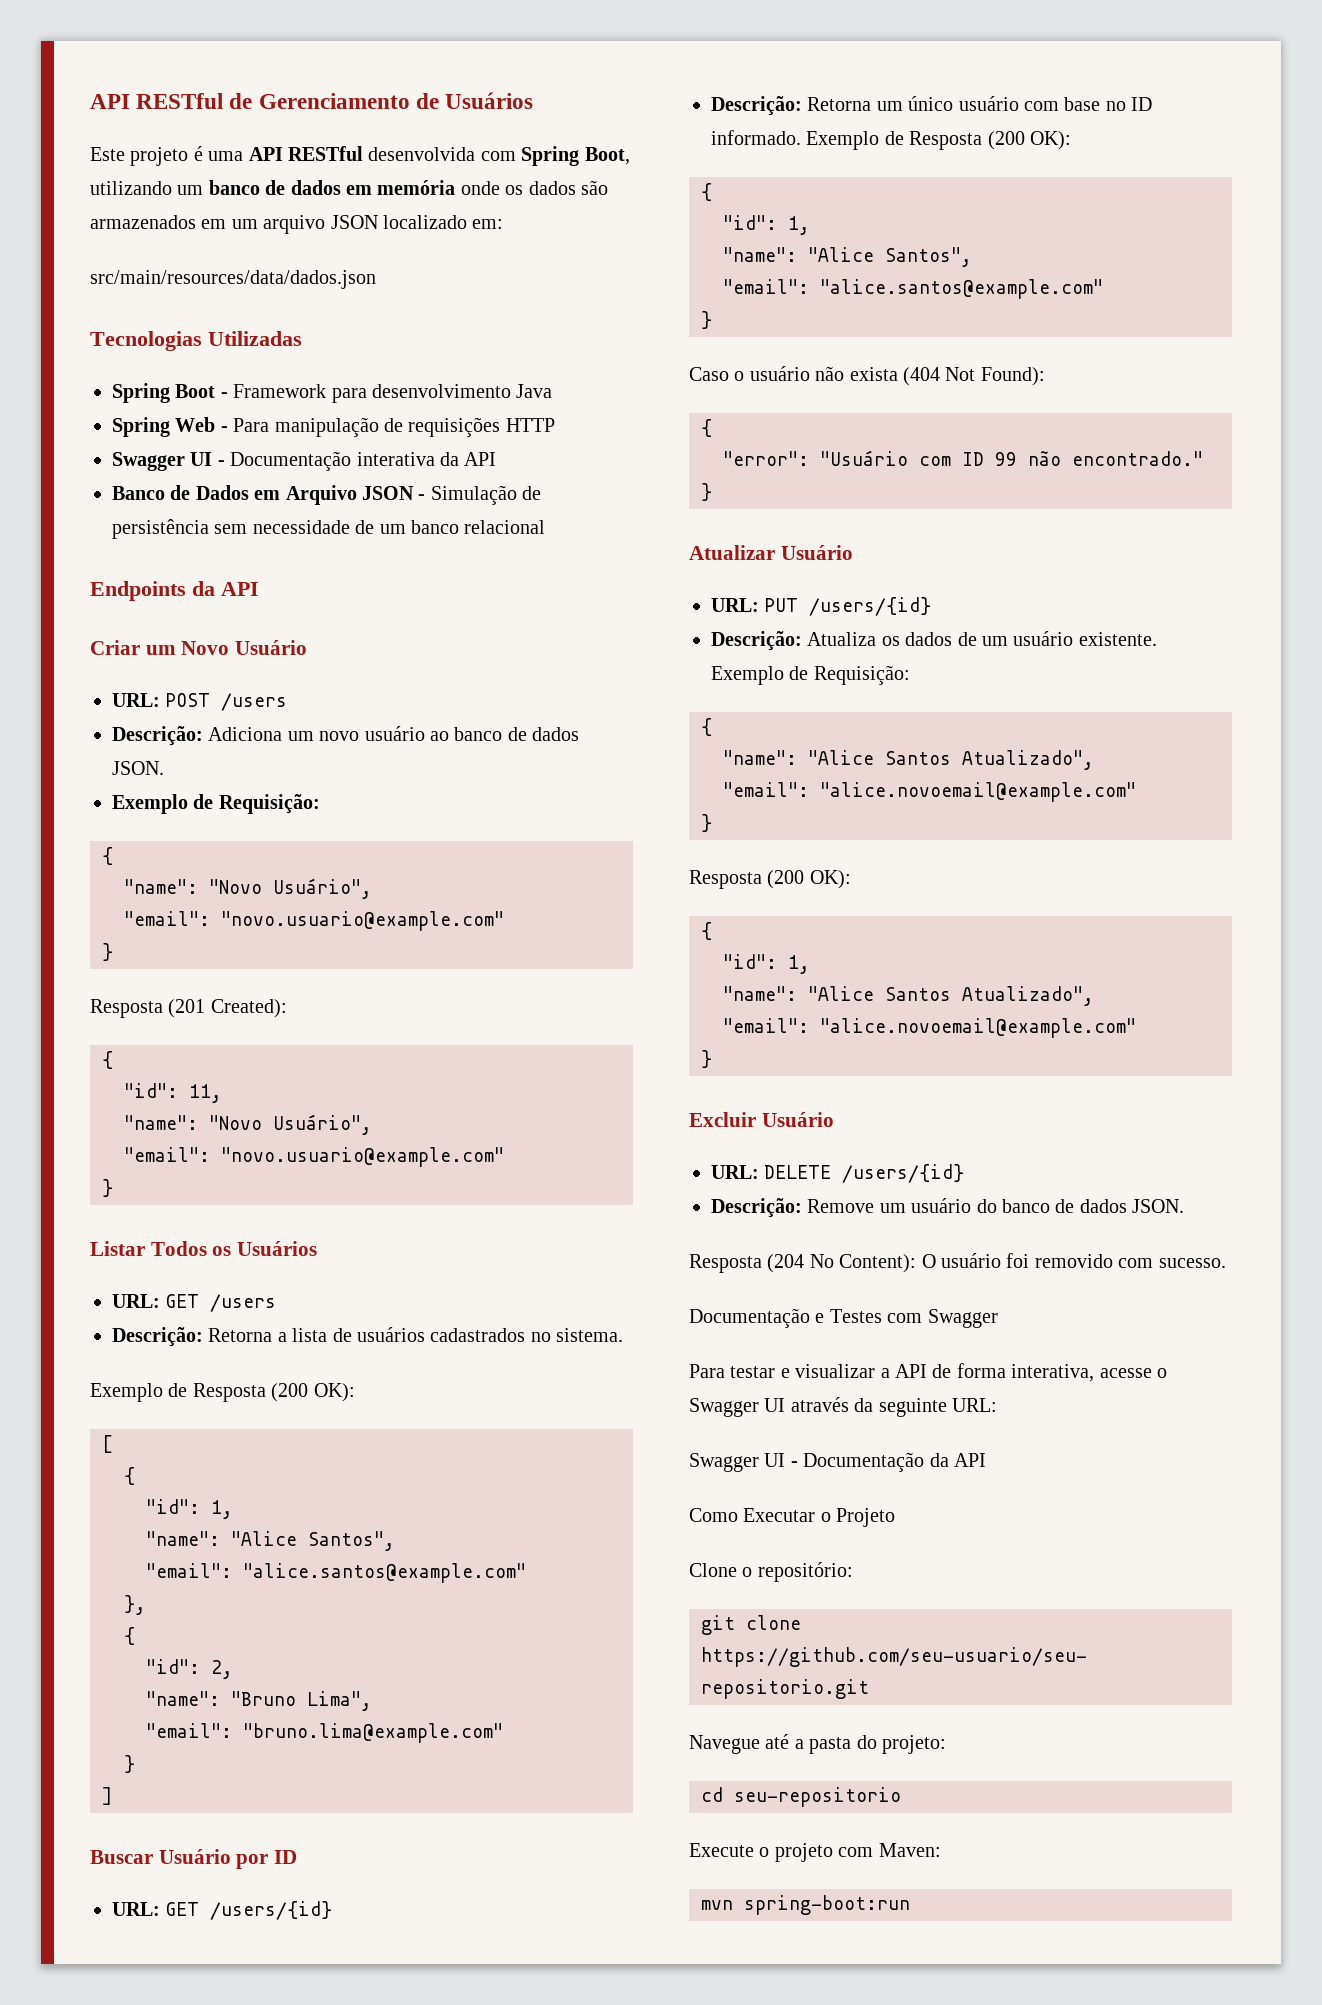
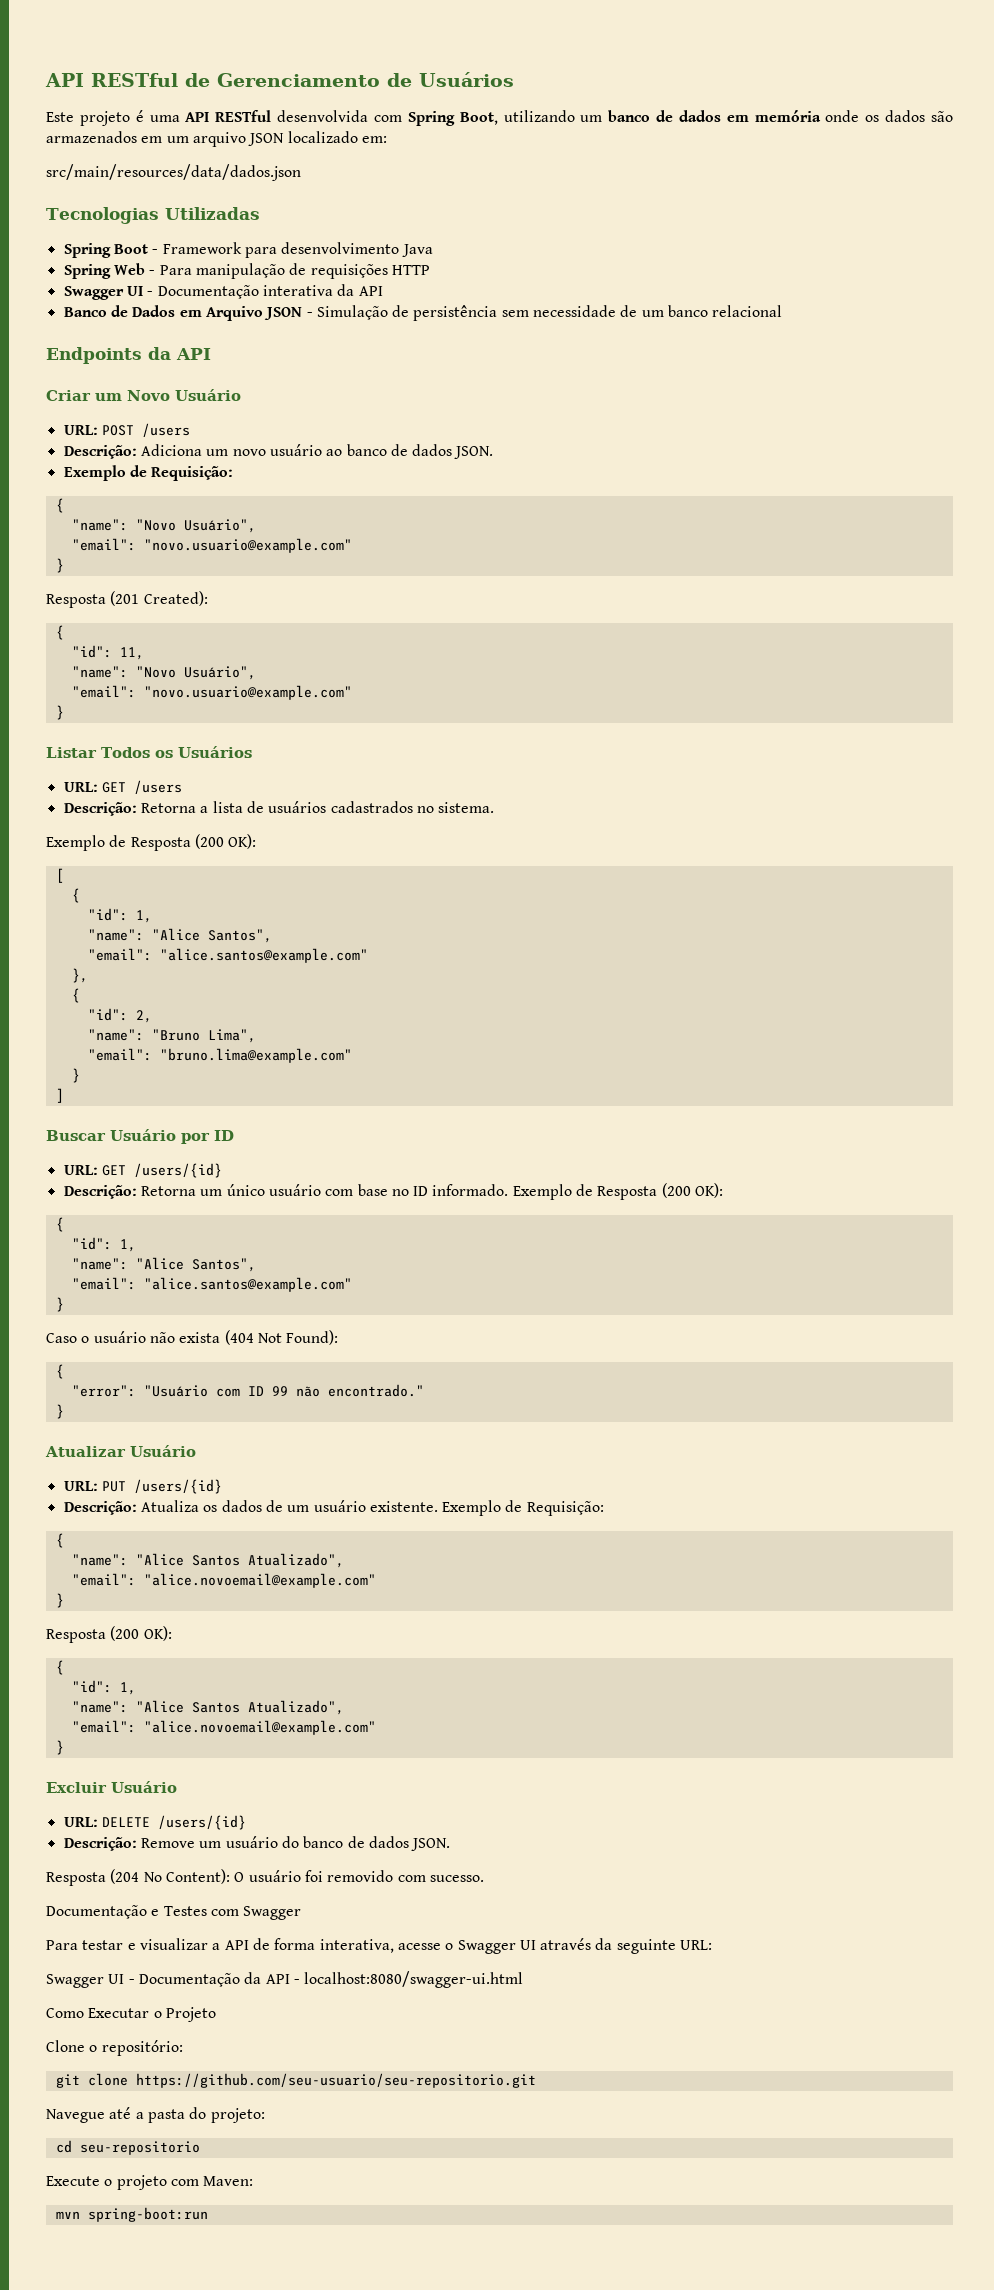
- Swagger UI - Documentação da API
+ Swagger UI - Documentação da API - localhost:8080/swagger-ui.html

